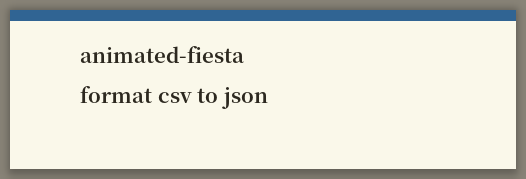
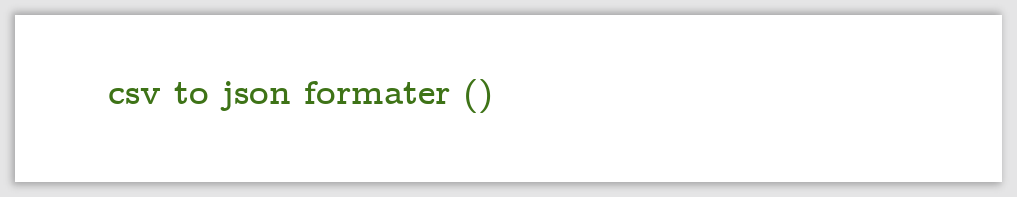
- animated-fiesta
- format csv to json
+ csv to json formater ()

